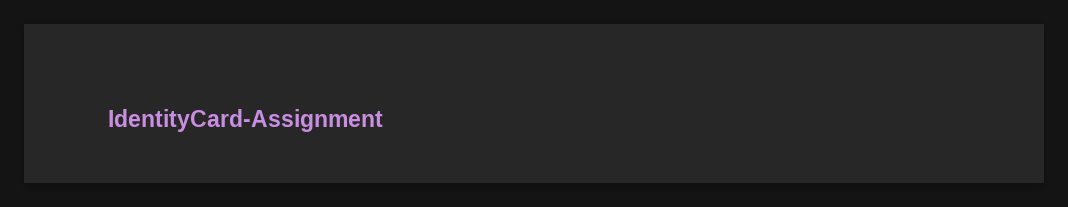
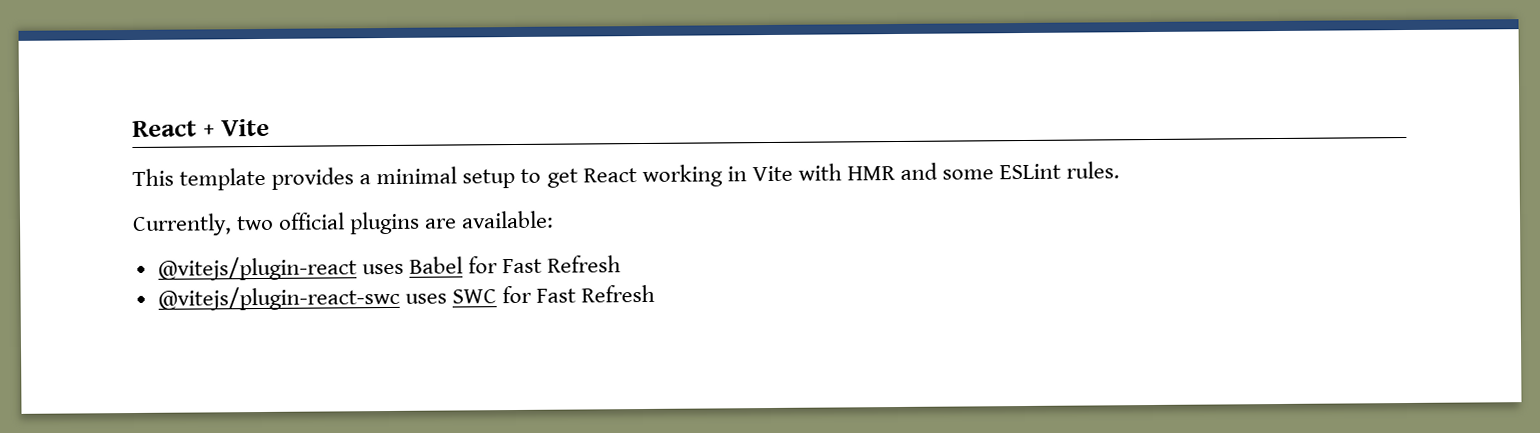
- IdentityCard-Assignment
+ React + Vite
+ This template provides a minimal setup to get React working in Vite with HMR and some ESLint rules.
+ Currently, two official plugins are available:
+ @vitejs/plugin-react uses Babel for Fast Refresh
+ @vitejs/plugin-react-swc uses SWC for Fast Refresh

